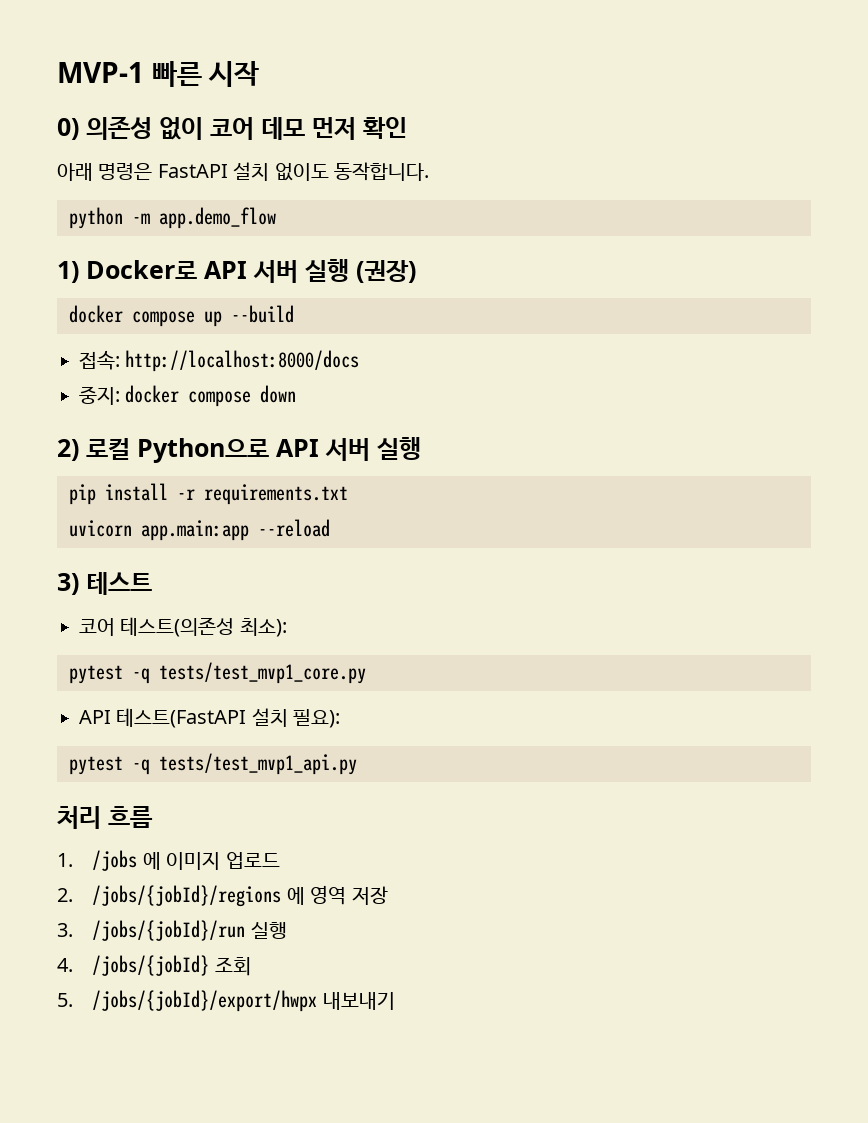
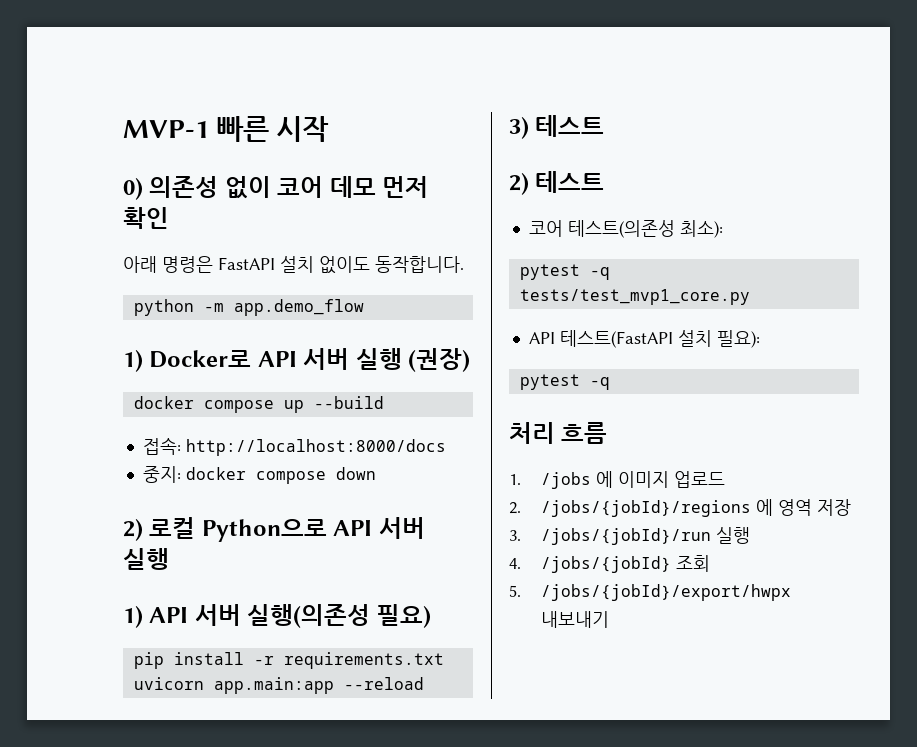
+ 1) API 서버 실행(의존성 필요)
+ 2) 테스트
  API 테스트(FastAPI 설치 필요):
- pytest -q tests/test_mvp1_api.py
+ pytest -q

